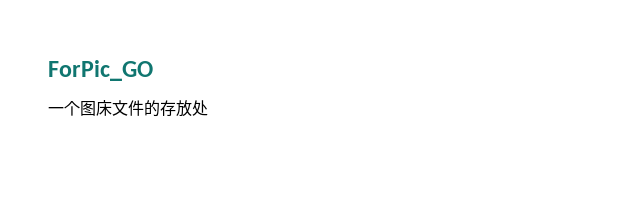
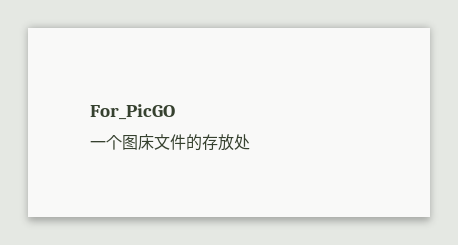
- ForPic_GO
+ For_PicGO

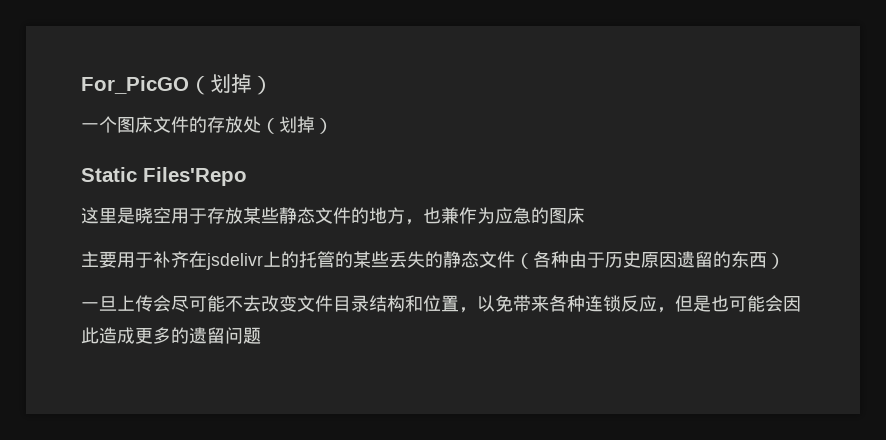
- For_PicGO
+ For_PicGO（划掉）
- 一个图床文件的存放处
+ 一个图床文件的存放处（划掉）
+ Static Files'Repo
+ 这里是晓空用于存放某些静态文件的地方，也兼作为应急的图床
+ 主要用于补齐在jsdelivr上的托管的某些丢失的静态文件（各种由于历史原因遗留的东西）
+ 一旦上传会尽可能不去改变文件目录结构和位置，以免带来各种连锁反应，但是也可能会因此造成更多的遗留问题

